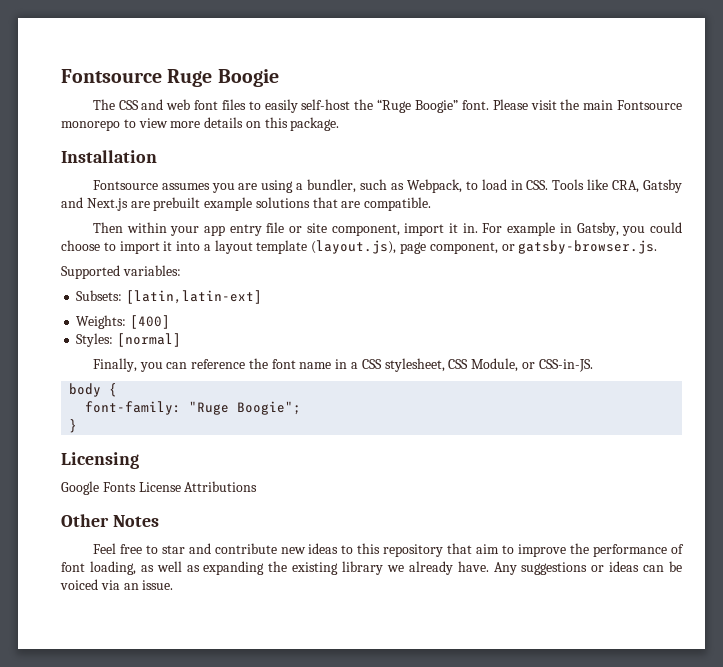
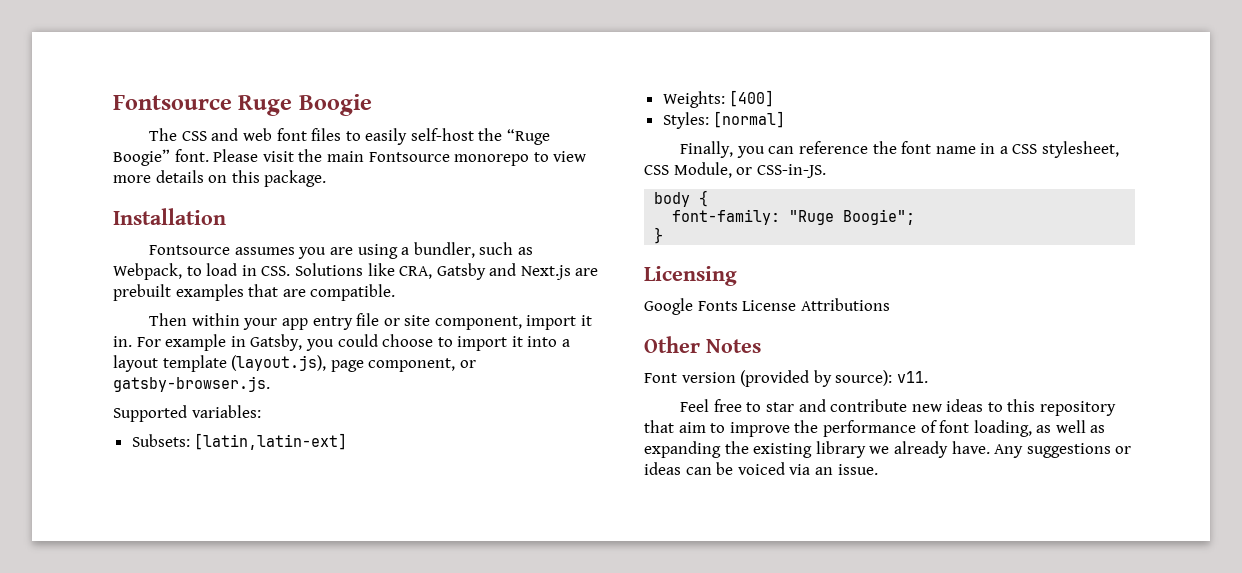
- Fontsource assumes you are using a bundler, such as Webpack, to load in CSS. Tools like CRA, Gatsby and Next.js are prebuilt example solutions that are compatible.
+ Fontsource assumes you are using a bundler, such as Webpack, to load in CSS. Solutions like CRA, Gatsby and Next.js are prebuilt examples that are compatible.
+ Font version (provided by source): v11.

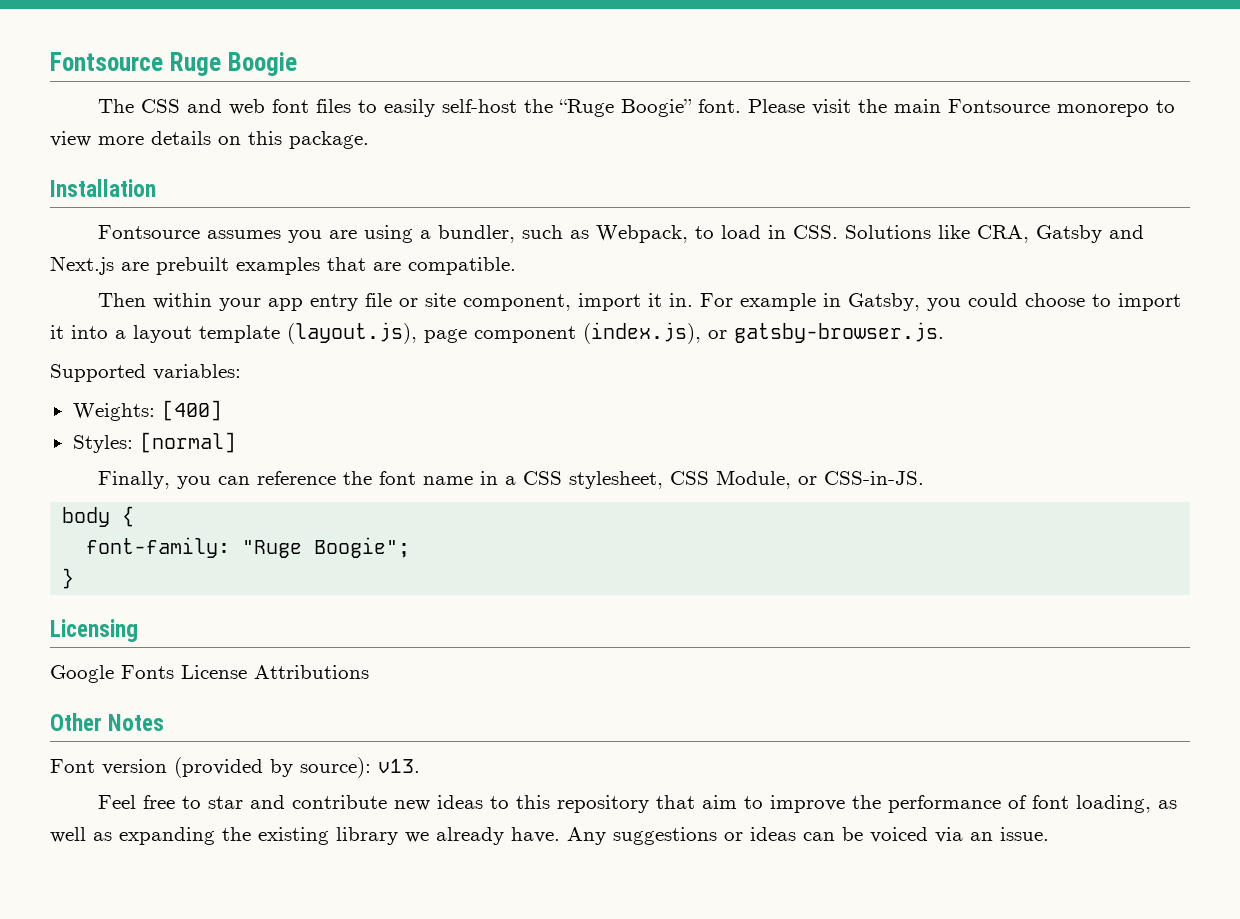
- For example in Gatsby, you could choose to import it into a layout template (layout.js), page component, or gatsby-browser.js.
+ For example in Gatsby, you could choose to import it into a layout template (layout.js), page component (index.js), or gatsby-browser.js.
- Subsets: [latin,latin-ext]
- Font version (provided by source): v11.
+ Font version (provided by source): v13.

